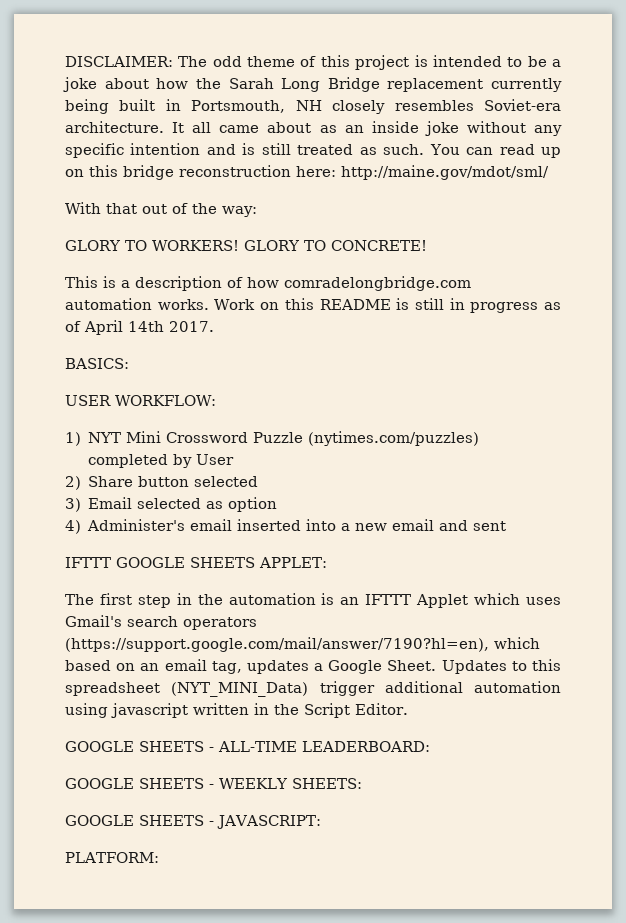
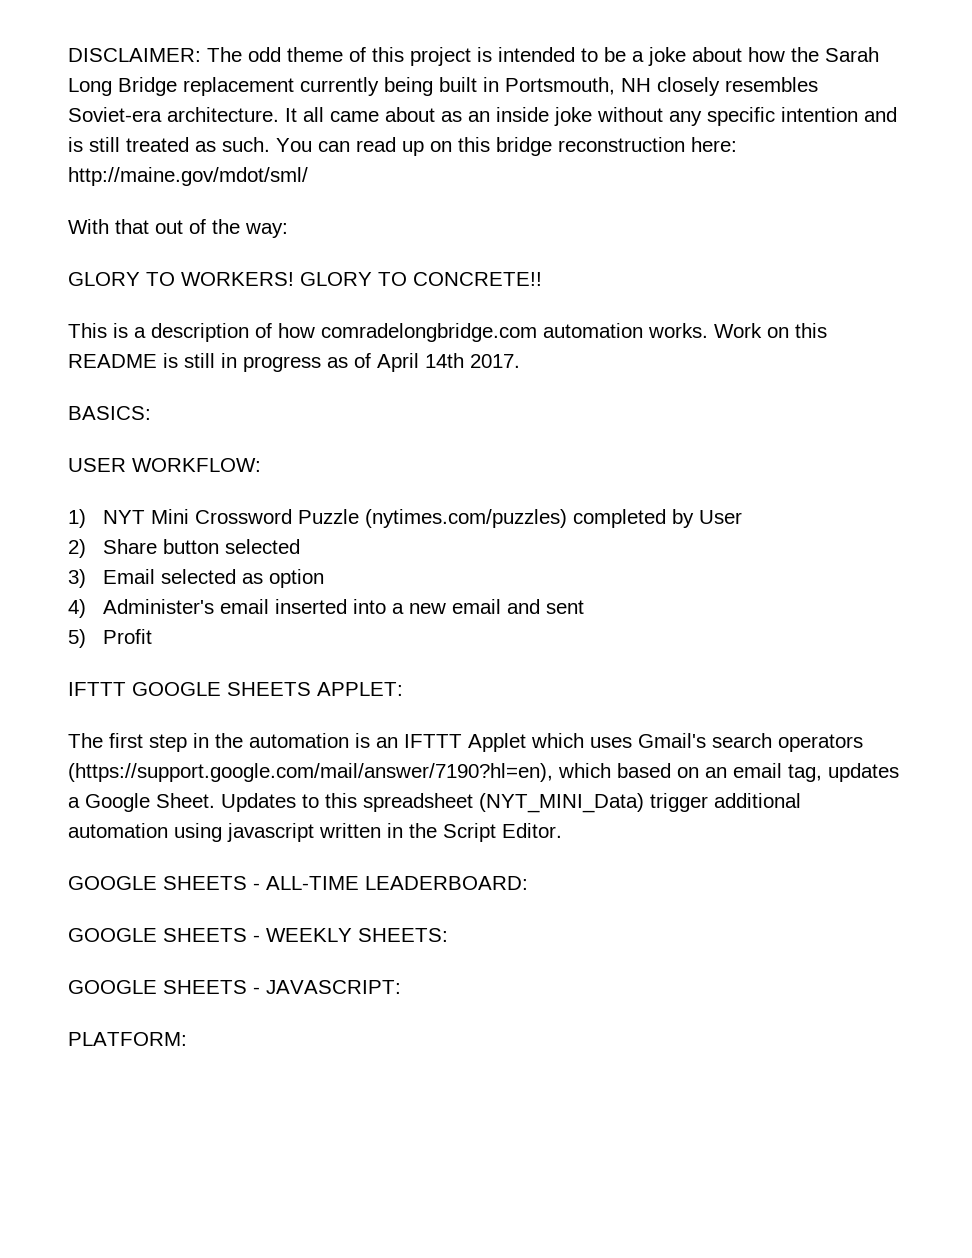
- GLORY TO CONCRETE!
+ GLORY TO CONCRETE!!
+ 5) Profit

